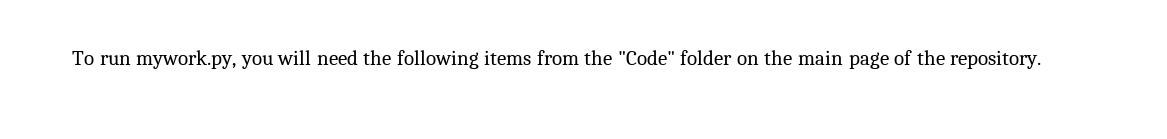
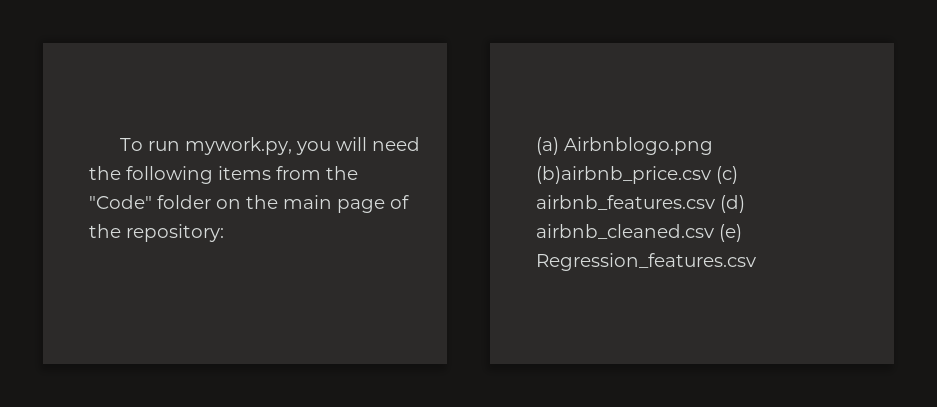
- To run mywork.py, you will need the following items from the "Code" folder on the main page of the repository.
+ To run mywork.py, you will need the following items from the "Code" folder on the main page of the repository:
+ (a) Airbnblogo.png (b)airbnb_price.csv (c) airbnb_features.csv (d) airbnb_cleaned.csv (e) Regression_features.csv

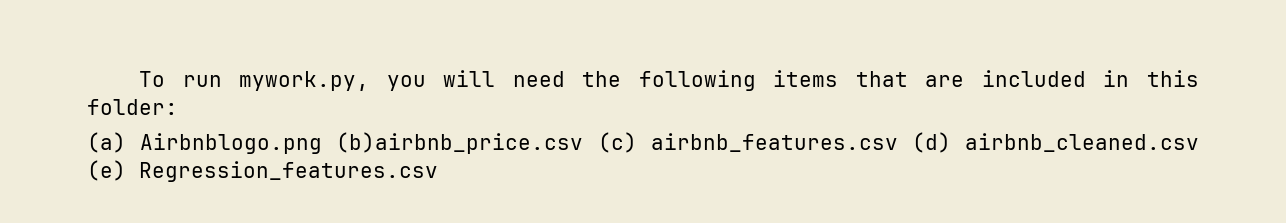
- To run mywork.py, you will need the following items from the "Code" folder on the main page of the repository:
+ To run mywork.py, you will need the following items that are included in this folder:

